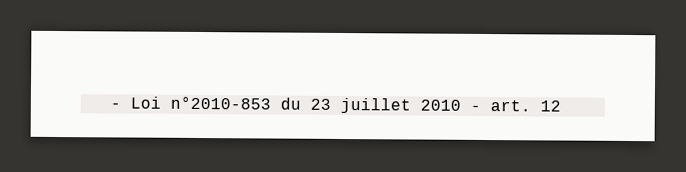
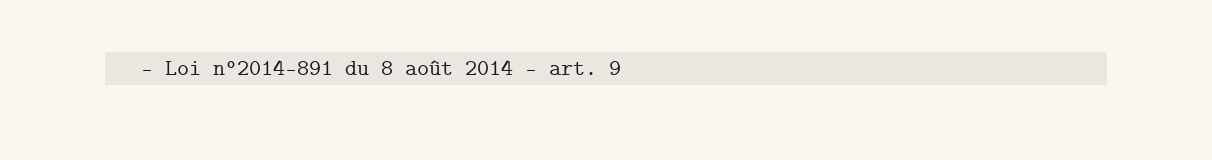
- - Loi n°2010-853 du 23 juillet 2010 - art. 12
+ - Loi n°2014-891 du 8 août 2014 - art. 9

